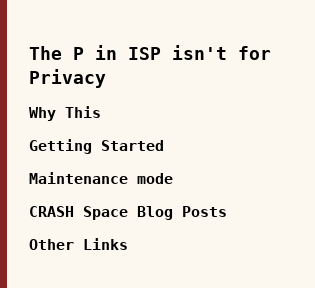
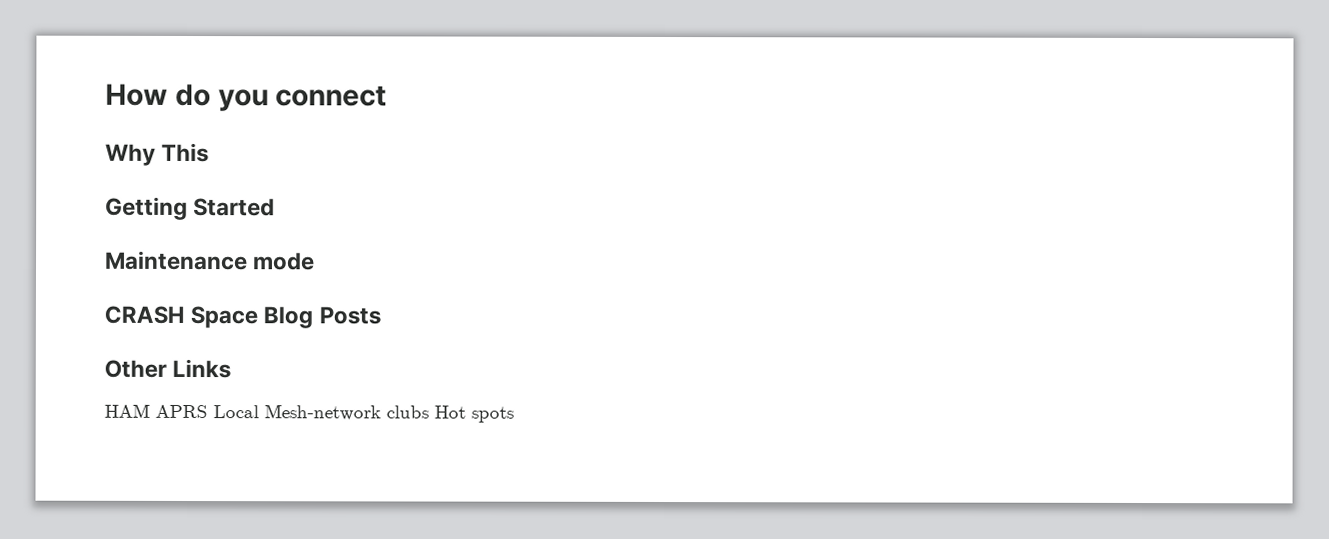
- The P in ISP isn't for Privacy
+ How do you connect
+ HAM APRS Local Mesh-network clubs Hot spots

